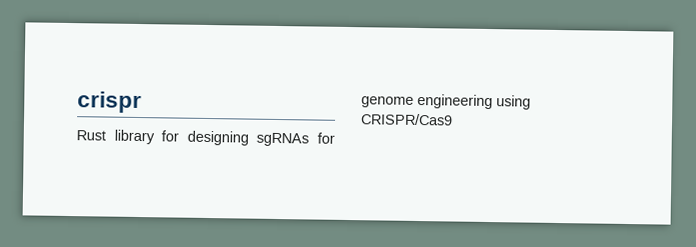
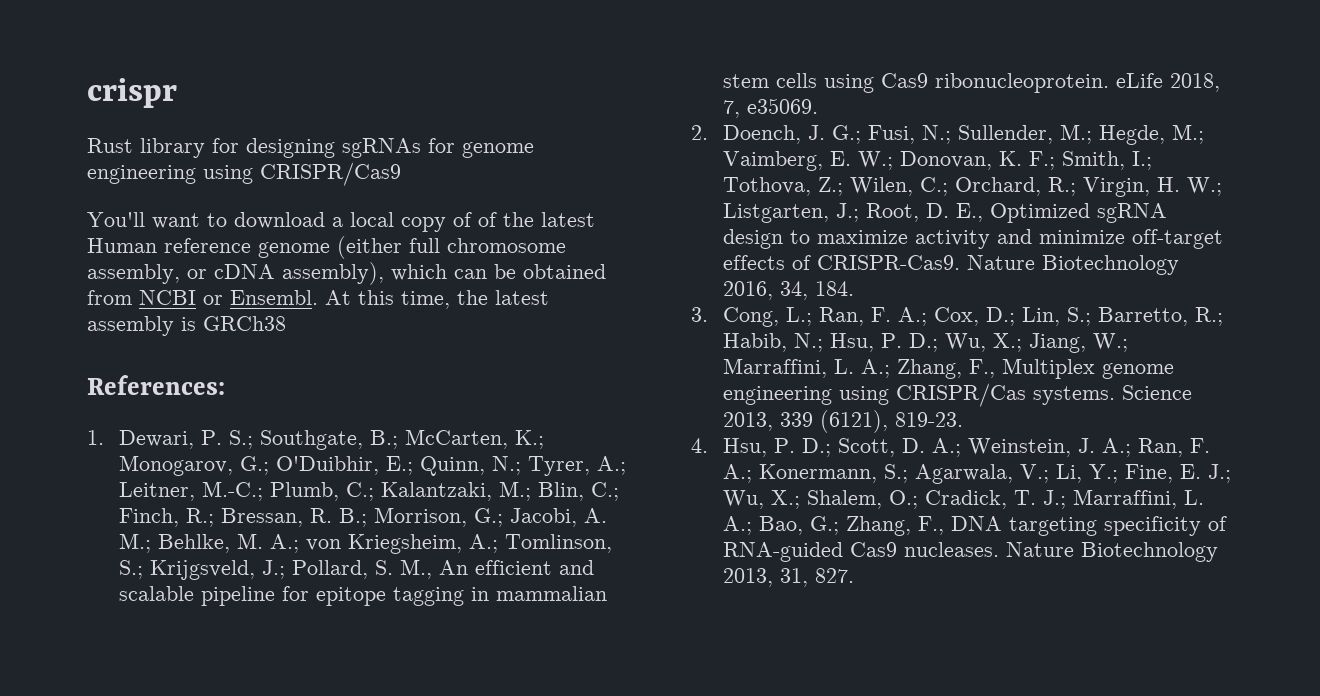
+ You'll want to download a local copy of of the latest Human reference genome (either full chromosome assembly, or cDNA assembly), which can be obtained from NCBI or Ensembl. At this time, the latest assembly is GRCh38
+ References:
+ 1. Dewari, P. S.; Southgate, B.; McCarten, K.; Monogarov, G.; O'Duibhir, E.; Quinn, N.; Tyrer, A.; Leitner, M.-C.; Plumb, C.; Kalantzaki, M.; Blin, C.; Finch, R.; Bressan, R. B.; Morrison, G.; Jacobi, A. M.; Behlke, M. A.; von Kriegsheim, A.; Tomlinson, S.; Krijgsveld, J.; Pollard, S. M., An efficient and scalable pipeline for epitope tagging in mammalian stem cells using Cas9 ribonucleoprotein. eLife 2018, 7, e35069.
+ 2. Doench, J. G.; Fusi, N.; Sullender, M.; Hegde, M.; Vaimberg, E. W.; Donovan, K. F.; Smith, I.; Tothova, Z.; Wilen, C.; Orchard, R.; Virgin, H. W.; Listgarten, J.; Root, D. E., Optimized sgRNA design to maximize activity and minimize off-target effects of CRISPR-Cas9. Nature Biotechnology 2016, 34, 184.
+ 3. Cong, L.; Ran, F. A.; Cox, D.; Lin, S.; Barretto, R.; Habib, N.; Hsu, P. D.; Wu, X.; Jiang, W.; Marraffini, L. A.; Zhang, F., Multiplex genome engineering using CRISPR/Cas systems. Science 2013, 339 (6121), 819-23.
+ 4. Hsu, P. D.; Scott, D. A.; Weinstein, J. A.; Ran, F. A.; Konermann, S.; Agarwala, V.; Li, Y.; Fine, E. J.; Wu, X.; Shalem, O.; Cradick, T. J.; Marraffini, L. A.; Bao, G.; Zhang, F., DNA targeting specificity of RNA-guided Cas9 nucleases. Nature Biotechnology 2013, 31, 827.

